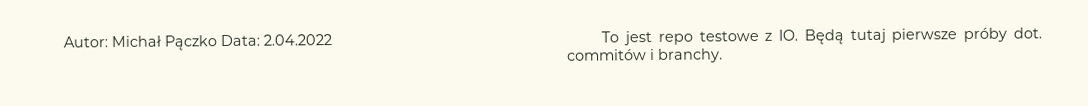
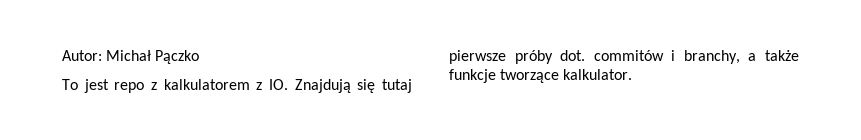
- Autor: Michał Pączko Data: 2.04.2022
+ Autor: Michał Pączko
- To jest repo testowe z IO. Będą tutaj pierwsze próby dot. commitów i branchy.
+ To jest repo z kalkulatorem z IO. Znajdują się tutaj pierwsze próby dot. commitów i branchy, a także funkcje tworzące kalkulator.

